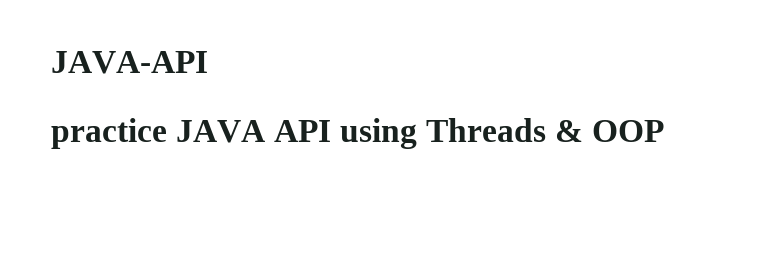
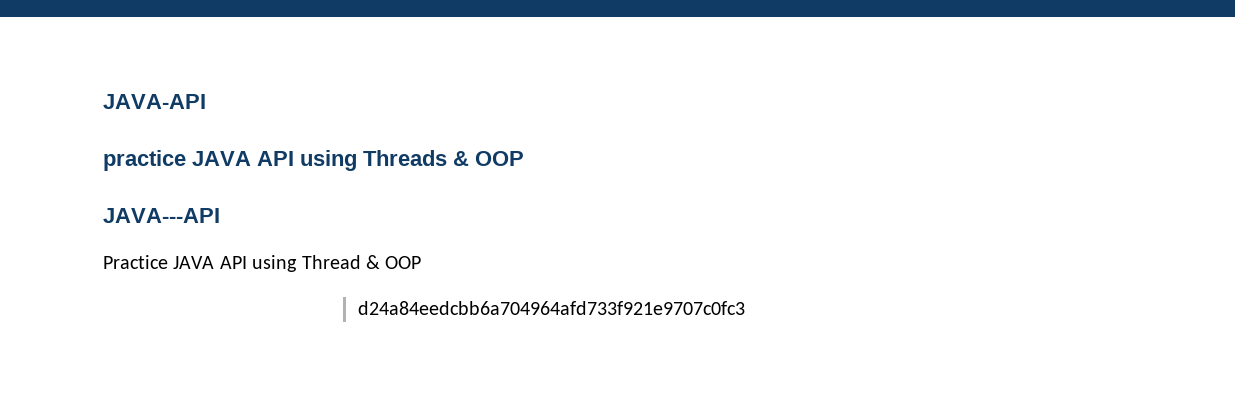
+ JAVA---API
+ Practice JAVA API using Thread & OOP
+ d24a84eedcbb6a704964afd733f921e9707c0fc3

